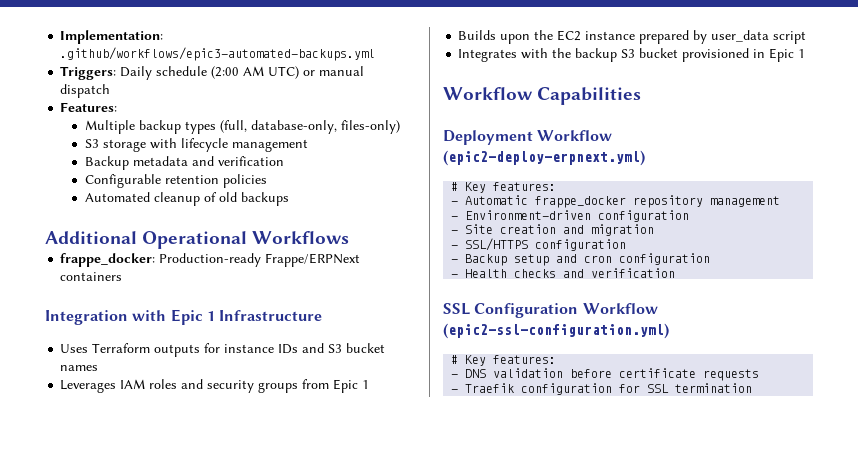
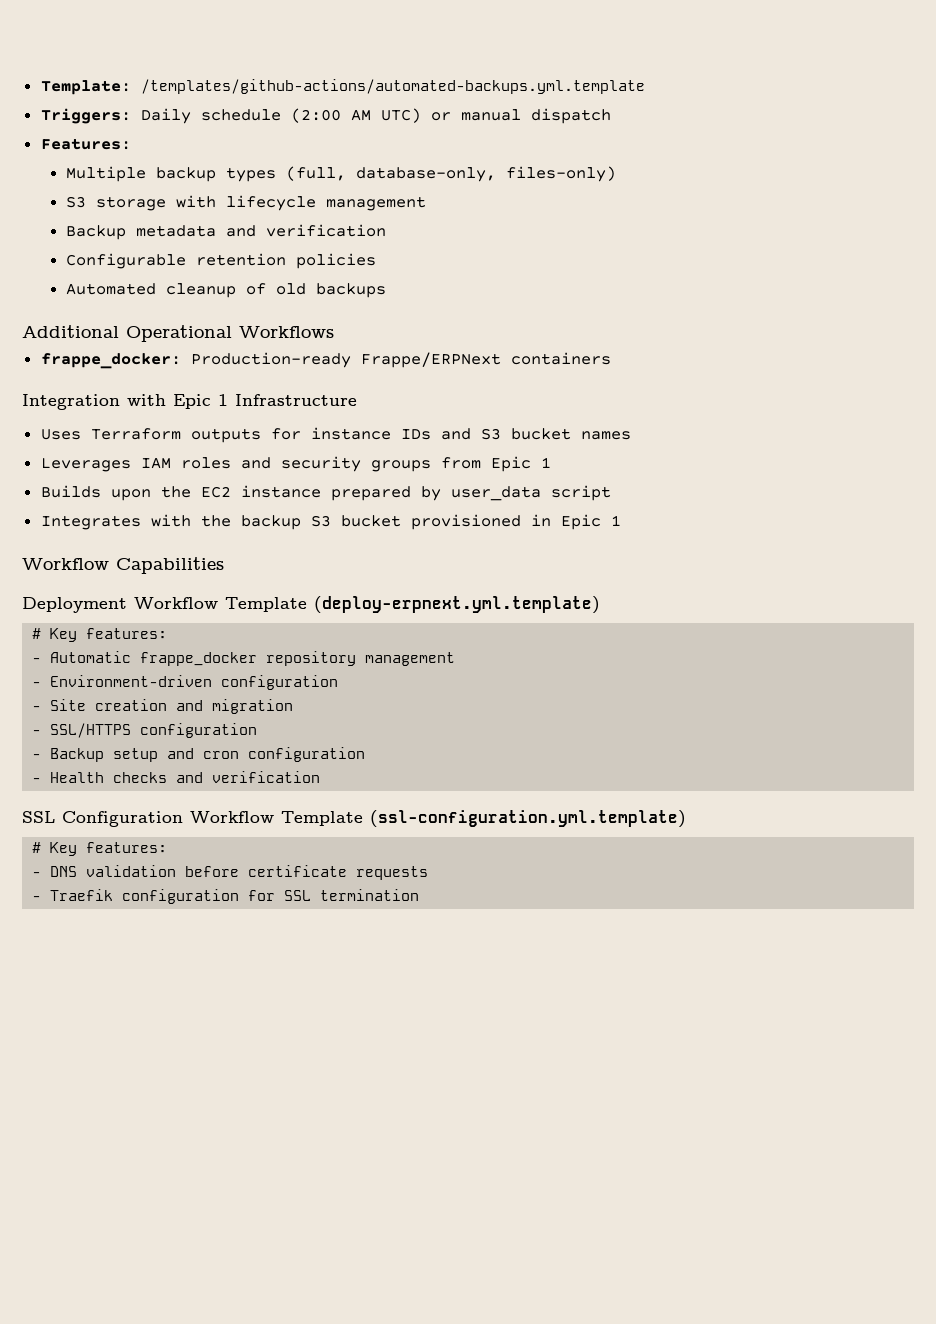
- Implementation: .github/workflows/epic3-automated-backups.yml
+ Template: /templates/github-actions/automated-backups.yml.template
- Deployment Workflow (epic2-deploy-erpnext.yml)
+ Deployment Workflow Template (deploy-erpnext.yml.template)
- SSL Configuration Workflow (epic2-ssl-configuration.yml)
+ SSL Configuration Workflow Template (ssl-configuration.yml.template)

